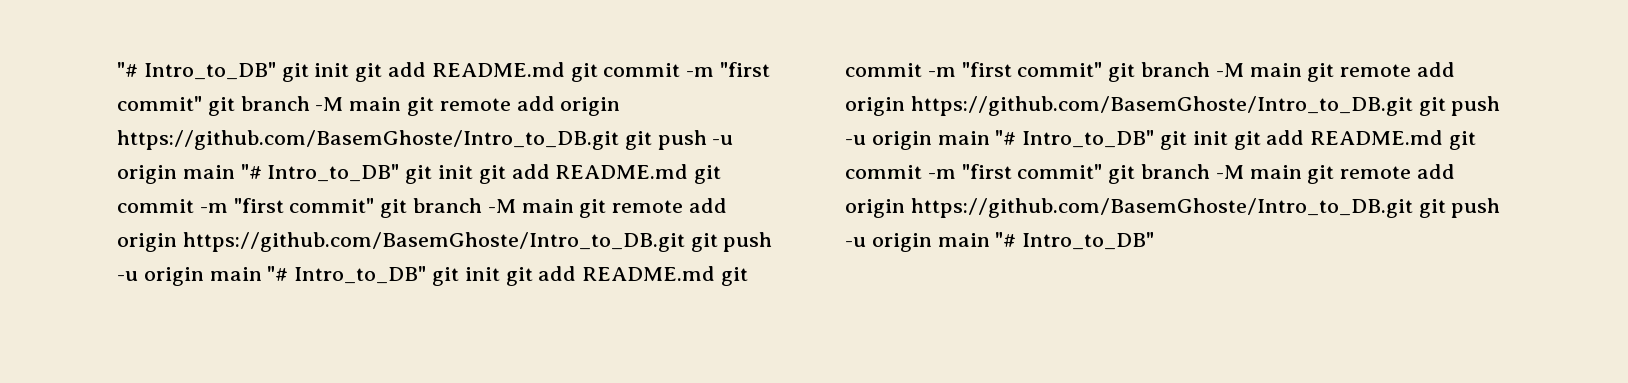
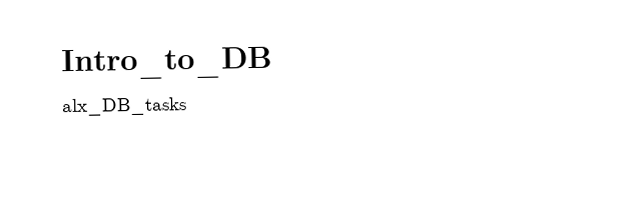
- "# Intro_to_DB" git init git add README.md git commit -m "first commit" git branch -M main git remote add origin https://github.com/BasemGhoste/Intro_to_DB.git git push -u origin main "# Intro_to_DB" git init git add README.md git commit -m "first commit" git branch -M main git remote add origin https://github.com/BasemGhoste/Intro_to_DB.git git push -u origin main "# Intro_to_DB" git init git add README.md git commit -m "first commit" git branch -M main git remote add origin https://github.com/BasemGhoste/Intro_to_DB.git git push -u origin main "# Intro_to_DB" git init git add README.md git commit -m "first commit" git branch -M main git remote add origin https://github.com/BasemGhoste/Intro_to_DB.git git push -u origin main "# Intro_to_DB"
+ Intro_to_DB
+ alx_DB_tasks

